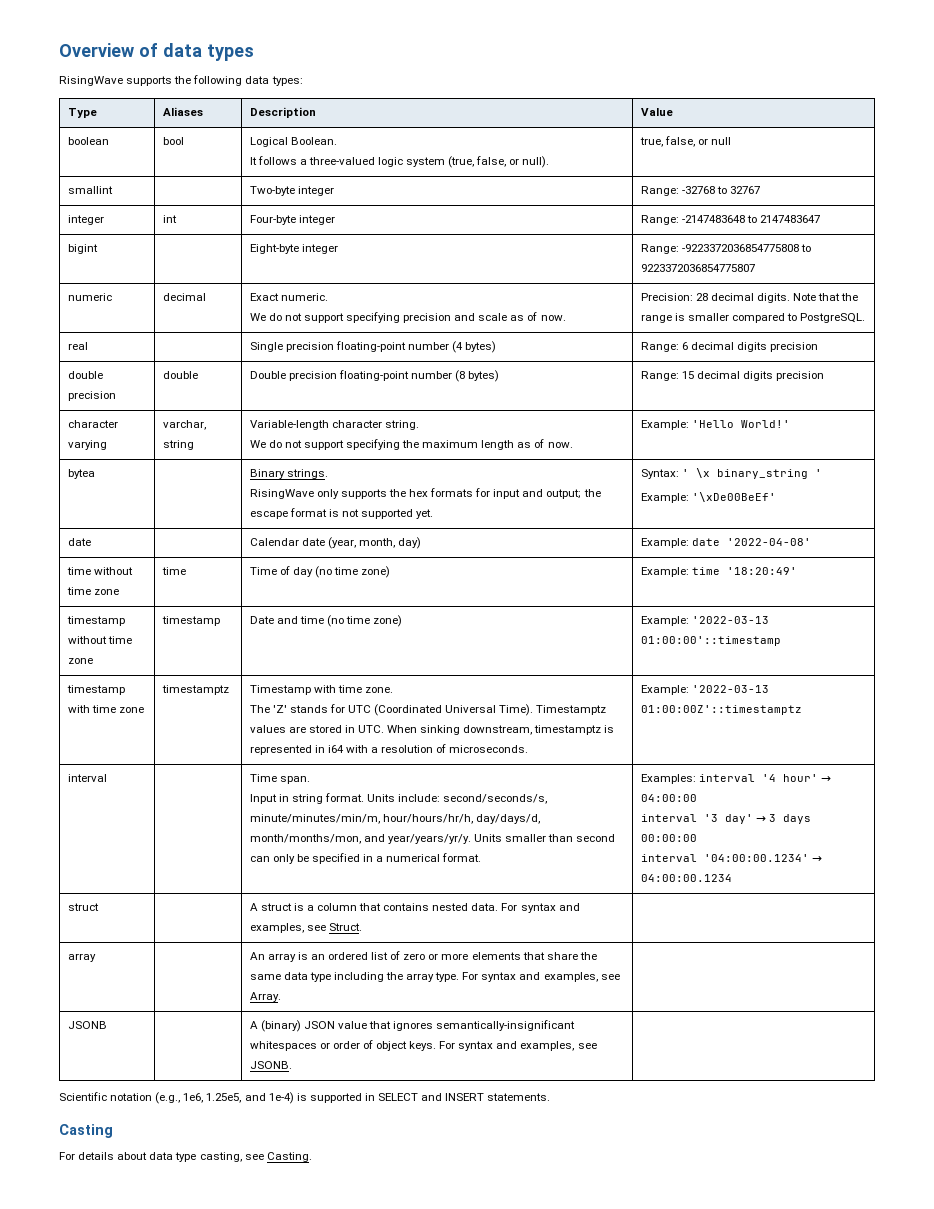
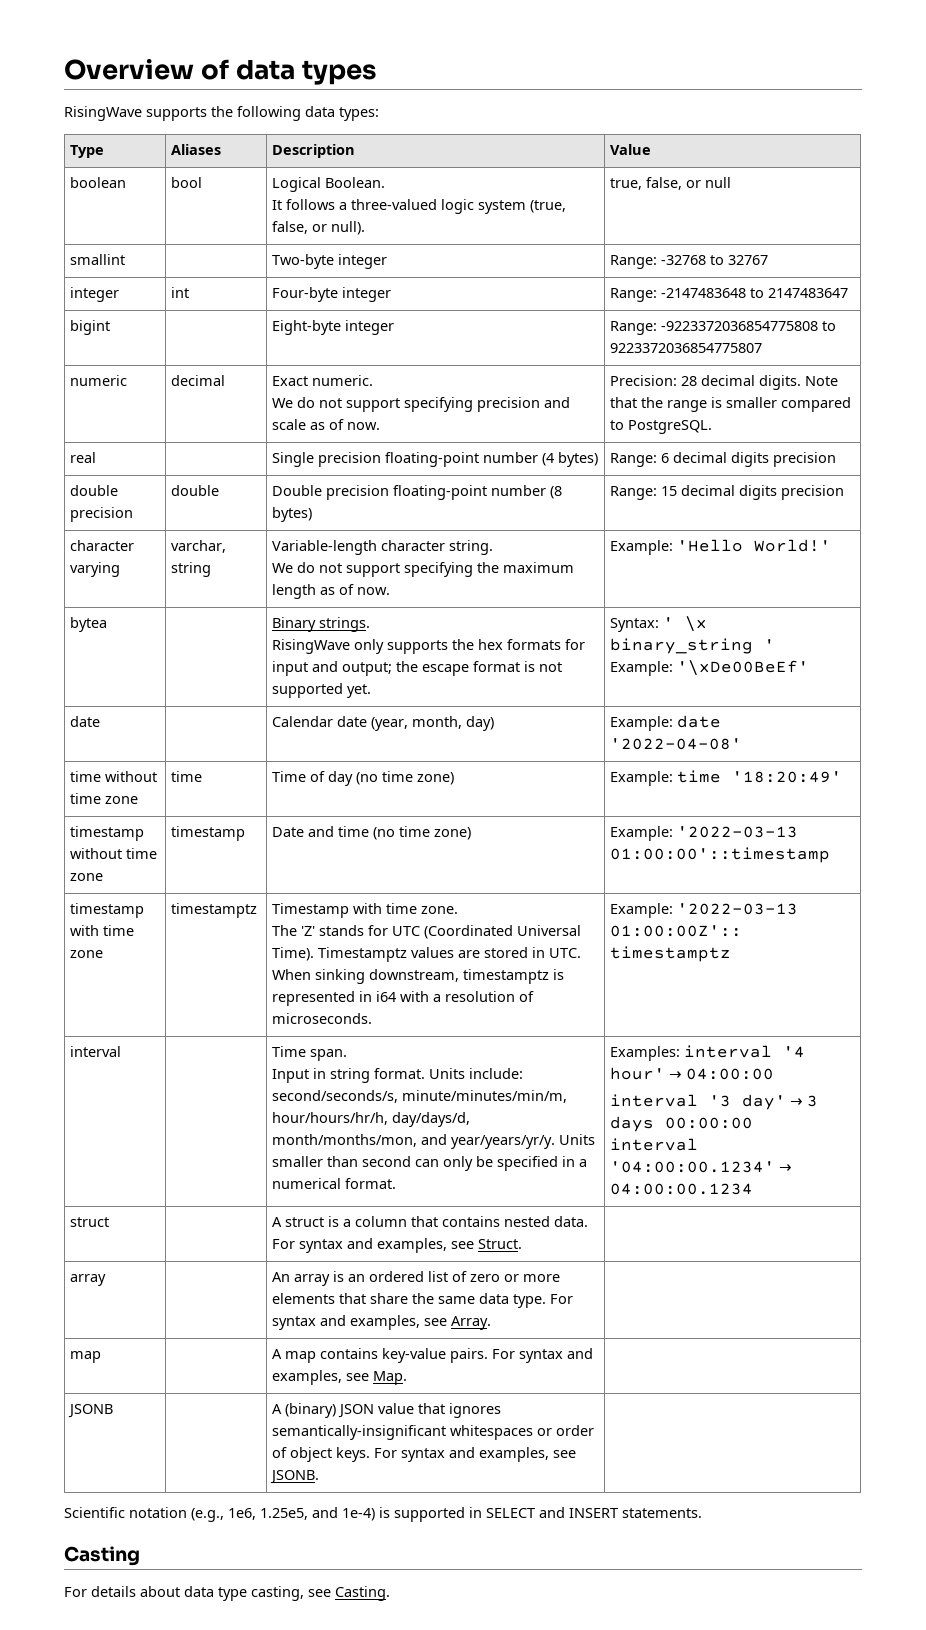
- array | | An array is an ordered list of zero or more elements that share the same data type including the array type. For syntax and examples, see Array. |
+ array | | An array is an ordered list of zero or more elements that share the same data type. For syntax and examples, see Array. |
+ map | | A map contains key-value pairs. For syntax and examples, see Map. |

